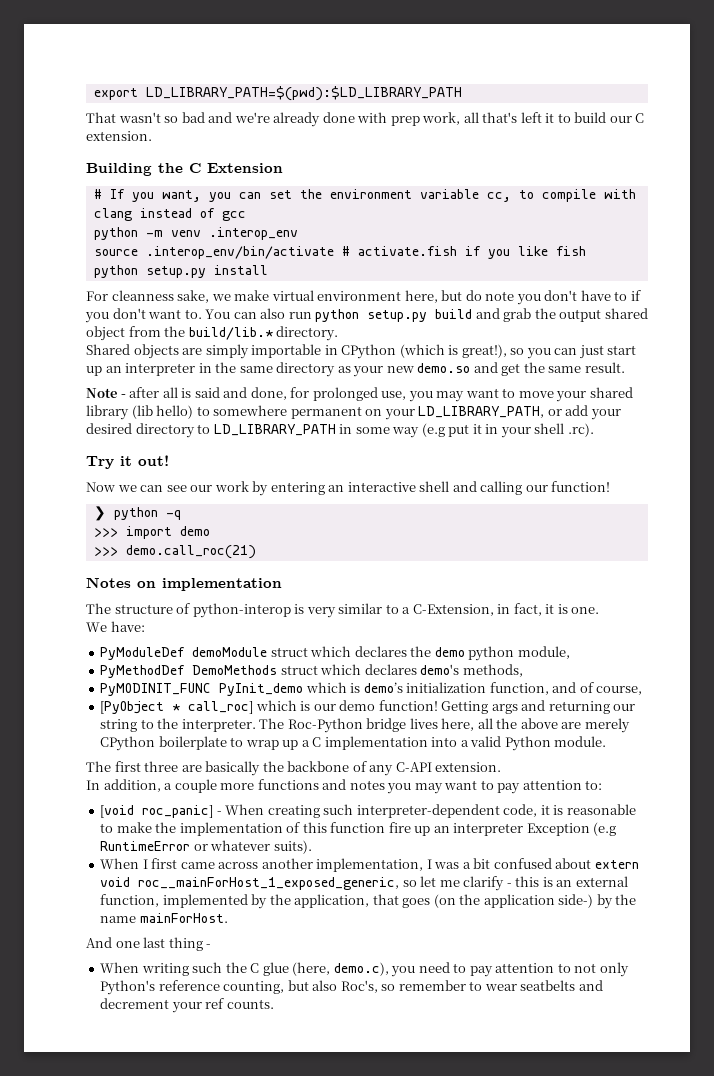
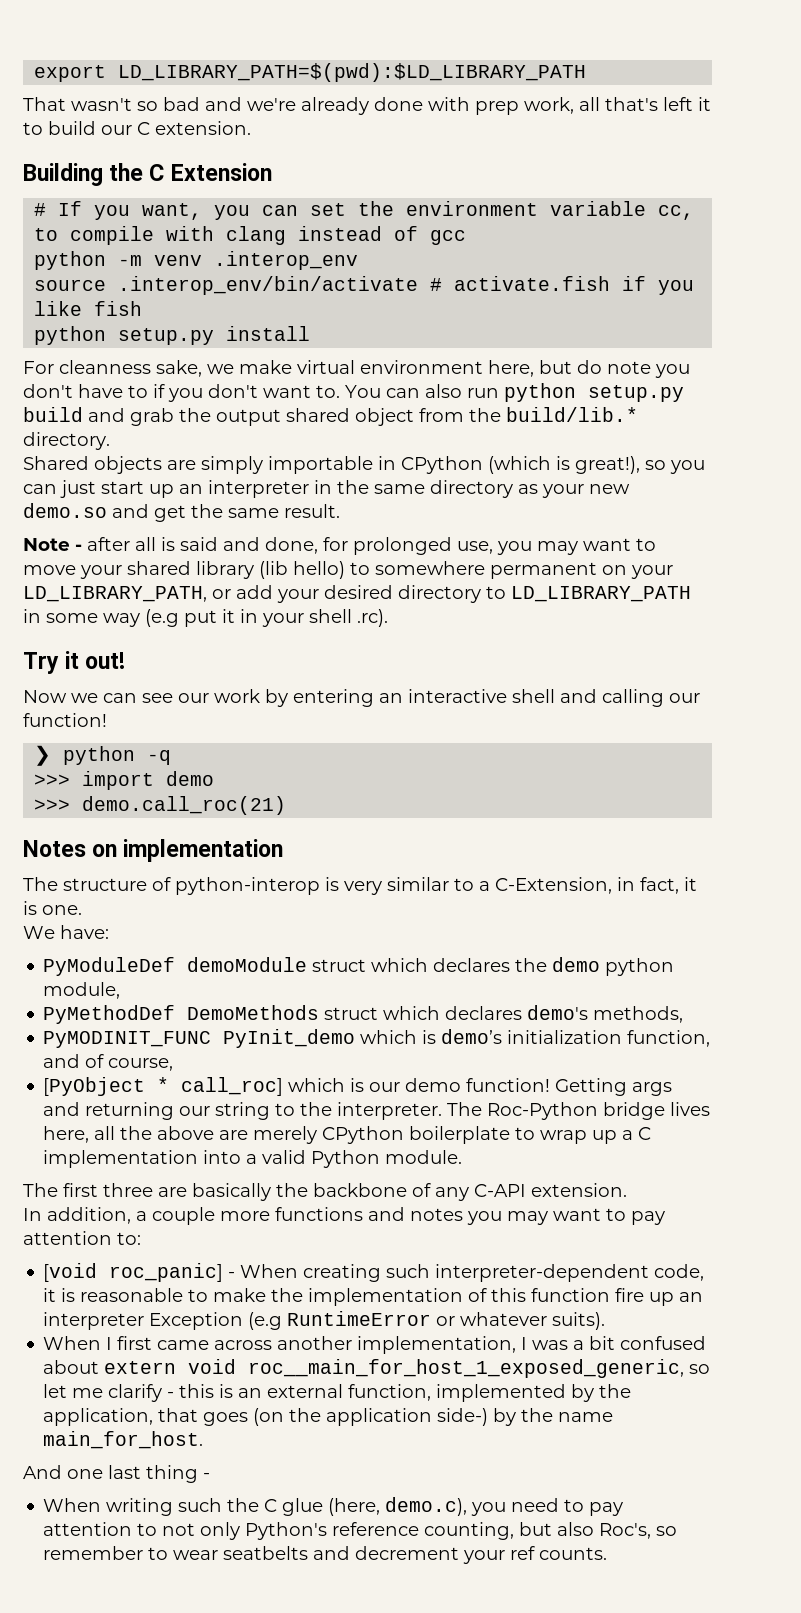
- When I first came across another implementation, I was a bit confused about extern void roc__mainForHost_1_exposed_generic, so let me clarify - this is an external function, implemented by the application, that goes (on the application side-) by the name mainForHost.
+ When I first came across another implementation, I was a bit confused about extern void roc__main_for_host_1_exposed_generic, so let me clarify - this is an external function, implemented by the application, that goes (on the application side-) by the name main_for_host.

